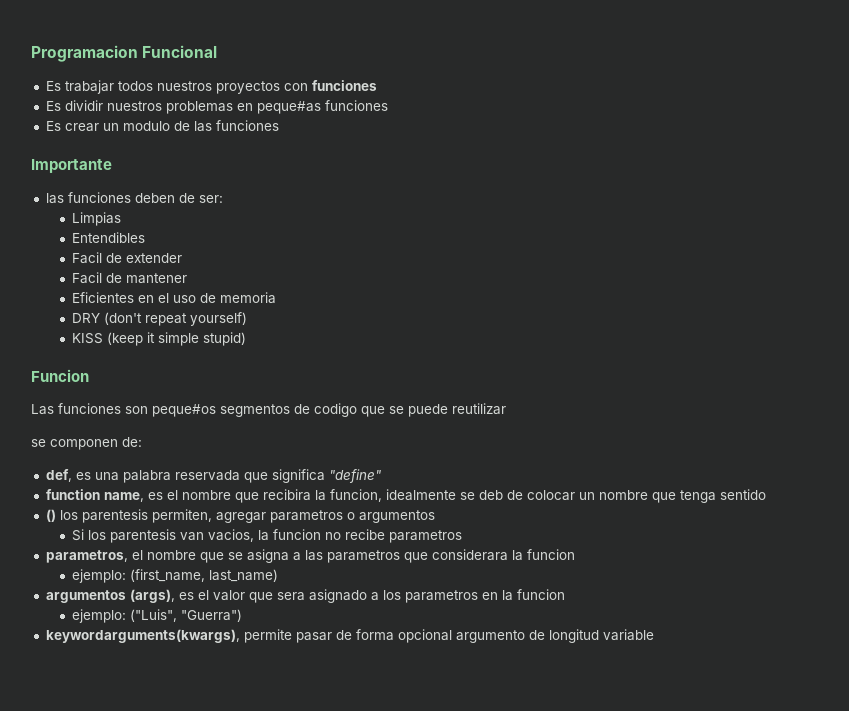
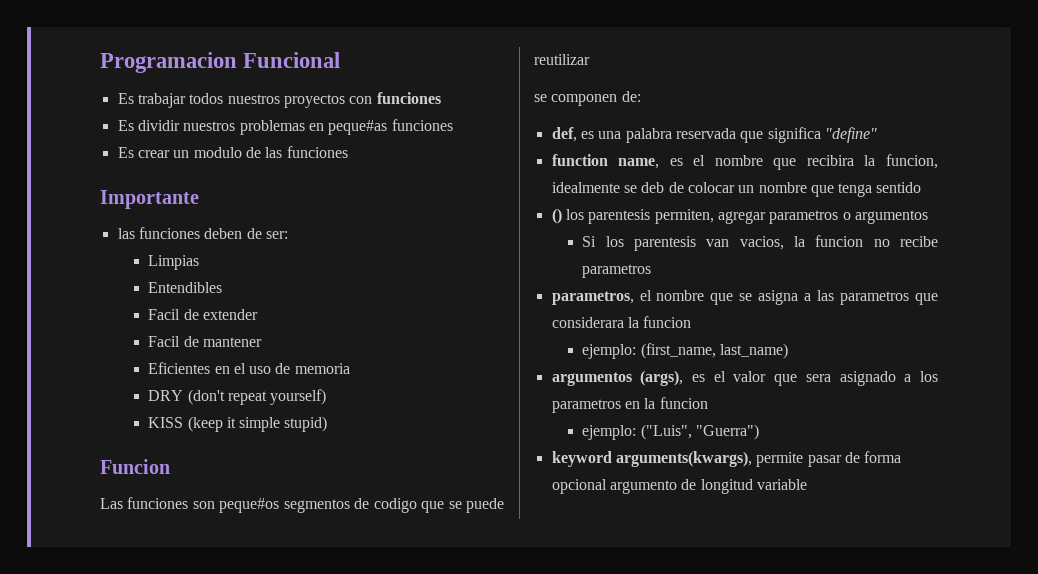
- keywordarguments(kwargs), permite pasar de forma opcional argumento de longitud variable
+ keyword arguments(kwargs), permite pasar de forma opcional argumento de longitud variable

